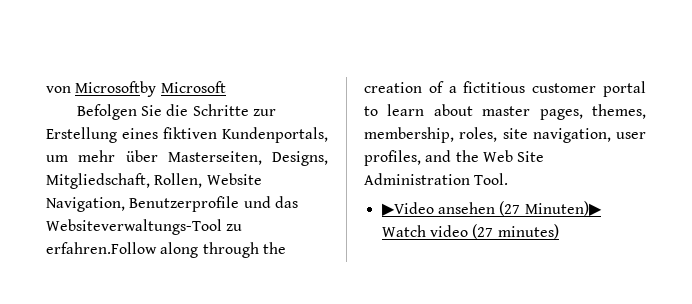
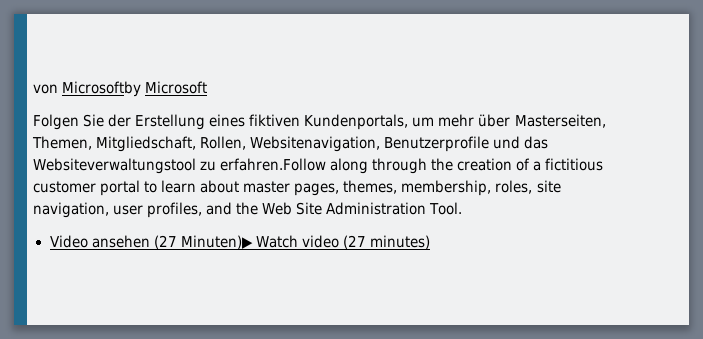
- Befolgen Sie die Schritte zur Erstellung eines fiktiven Kundenportals, um mehr über Masterseiten, Designs, Mitgliedschaft, Rollen, Website Navigation, Benutzerprofile und das Websiteverwaltungs-Tool zu erfahren.Follow along through the creation of a fictitious customer portal to learn about master pages, themes, membership, roles, site navigation, user profiles, and the Web Site Administration Tool.
+ Folgen Sie der Erstellung eines fiktiven Kundenportals, um mehr über Masterseiten, Themen, Mitgliedschaft, Rollen, Websitenavigation, Benutzerprofile und das Websiteverwaltungstool zu erfahren.Follow along through the creation of a fictitious customer portal to learn about master pages, themes, membership, roles, site navigation, user profiles, and the Web Site Administration Tool.
- ▶Video ansehen (27 Minuten)▶ Watch video (27 minutes)
+ Video ansehen (27 Minuten)▶ Watch video (27 minutes)

